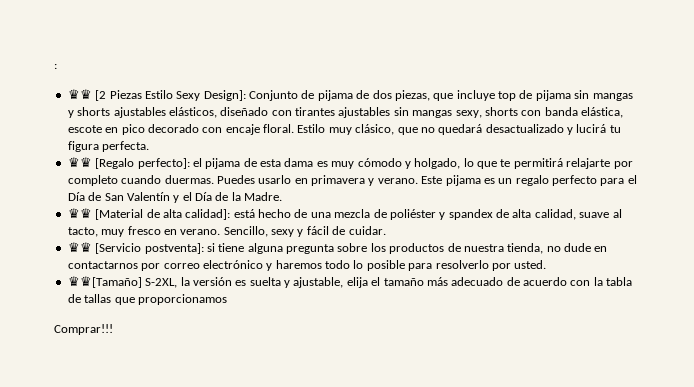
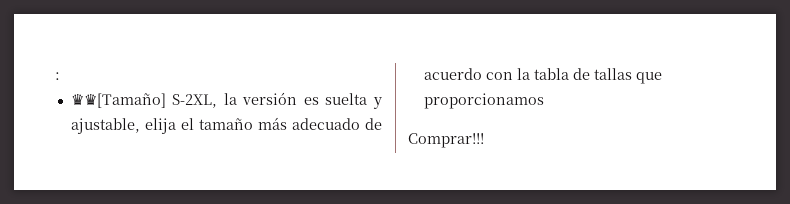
- ♛♛ [2 Piezas Estilo Sexy Design]: Conjunto de pijama de dos piezas, que incluye top de pijama sin mangas y shorts ajustables elásticos, diseñado con tirantes ajustables sin mangas sexy, shorts con banda elástica, escote en pico decorado con encaje floral. Estilo muy clásico, que no quedará desactualizado y lucirá tu figura perfecta.
- ♛♛ [Regalo perfecto]: el pijama de esta dama es muy cómodo y holgado, lo que te permitirá relajarte por completo cuando duermas. Puedes usarlo en primavera y verano. Este pijama es un regalo perfecto para el Día de San Valentín y el Día de la Madre.
- ♛♛ [Material de alta calidad]: está hecho de una mezcla de poliéster y spandex de alta calidad, suave al tacto, muy fresco en verano. Sencillo, sexy y fácil de cuidar.
- ♛♛ [Servicio postventa]: si tiene alguna pregunta sobre los productos de nuestra tienda, no dude en contactarnos por correo electrónico y haremos todo lo posible para resolverlo por usted.

